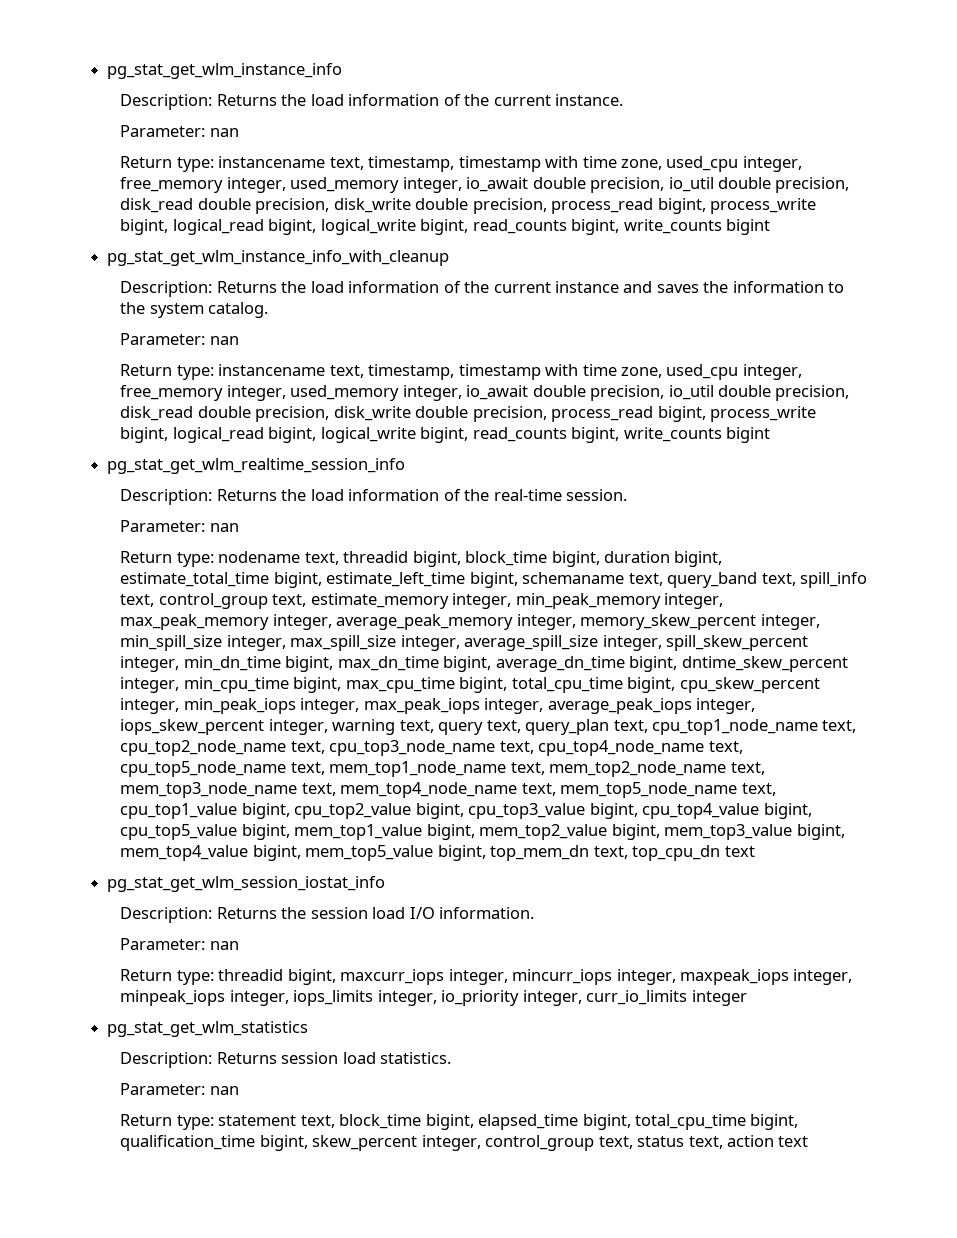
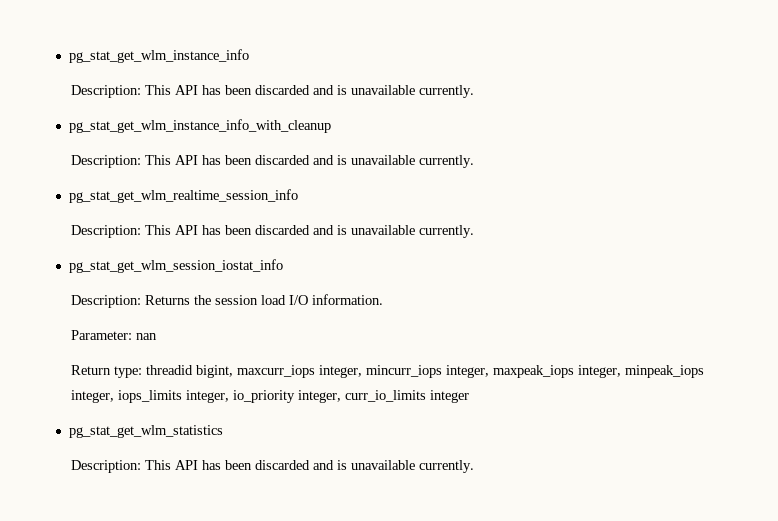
  pg_stat_get_wlm_instance_info
- Description: Returns the load information of the current instance.
- Parameter: nan
- Return type: instancename text, timestamp, timestamp with time zone, used_cpu integer, free_memory integer, used_memory integer, io_await double precision, io_util double precision, disk_read double precision, disk_write double precision, process_read bigint, process_write bigint, logical_read bigint, logical_write bigint, read_counts bigint, write_counts bigint
+ Description: This API has been discarded and is unavailable currently.
  pg_stat_get_wlm_instance_info_with_cleanup
- Description: Returns the load information of the current instance and saves the information to the system catalog.
- Parameter: nan
- Return type: instancename text, timestamp, timestamp with time zone, used_cpu integer, free_memory integer, used_memory integer, io_await double precision, io_util double precision, disk_read double precision, disk_write double precision, process_read bigint, process_write bigint, logical_read bigint, logical_write bigint, read_counts bigint, write_counts bigint
+ Description: This API has been discarded and is unavailable currently.
  pg_stat_get_wlm_realtime_session_info
- Description: Returns the load information of the real-time session.
- Parameter: nan
- Return type: nodename text, threadid bigint, block_time bigint, duration bigint, estimate_total_time bigint, estimate_left_time bigint, schemaname text, query_band text, spill_info text, control_group text, estimate_memory integer, min_peak_memory integer, max_peak_memory integer, average_peak_memory integer, memory_skew_percent integer, min_spill_size integer, max_spill_size integer, average_spill_size integer, spill_skew_percent integer, min_dn_time bigint, max_dn_time bigint, average_dn_time bigint, dntime_skew_percent integer, min_cpu_time bigint, max_cpu_time bigint, total_cpu_time bigint, cpu_skew_percent integer, min_peak_iops integer, max_peak_iops integer, average_peak_iops integer, iops_skew_percent integer, warning text, query text, query_plan text, cpu_top1_node_name text, cpu_top2_node_name text, cpu_top3_node_name text, cpu_top4_node_name text, cpu_top5_node_name text, mem_top1_node_name text, mem_top2_node_name text, mem_top3_node_name text, mem_top4_node_name text, mem_top5_node_name text, cpu_top1_value bigint, cpu_top2_value bigint, cpu_top3_value bigint, cpu_top4_value bigint, cpu_top5_value bigint, mem_top1_value bigint, mem_top2_value bigint, mem_top3_value bigint, mem_top4_value bigint, mem_top5_value bigint, top_mem_dn text, top_cpu_dn text
+ Description: This API has been discarded and is unavailable currently.
  pg_stat_get_wlm_statistics
- Description: Returns session load statistics.
- Parameter: nan
- Return type: statement text, block_time bigint, elapsed_time bigint, total_cpu_time bigint, qualification_time bigint, skew_percent integer, control_group text, status text, action text
+ Description: This API has been discarded and is unavailable currently.

